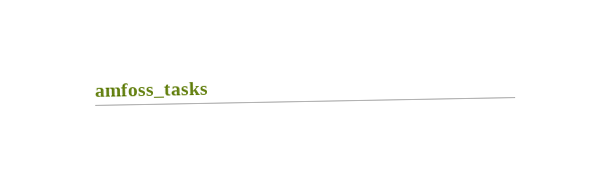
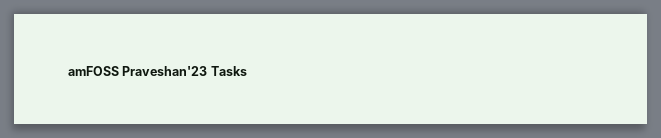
- amfoss_tasks
+ amFOSS Praveshan'23 Tasks

